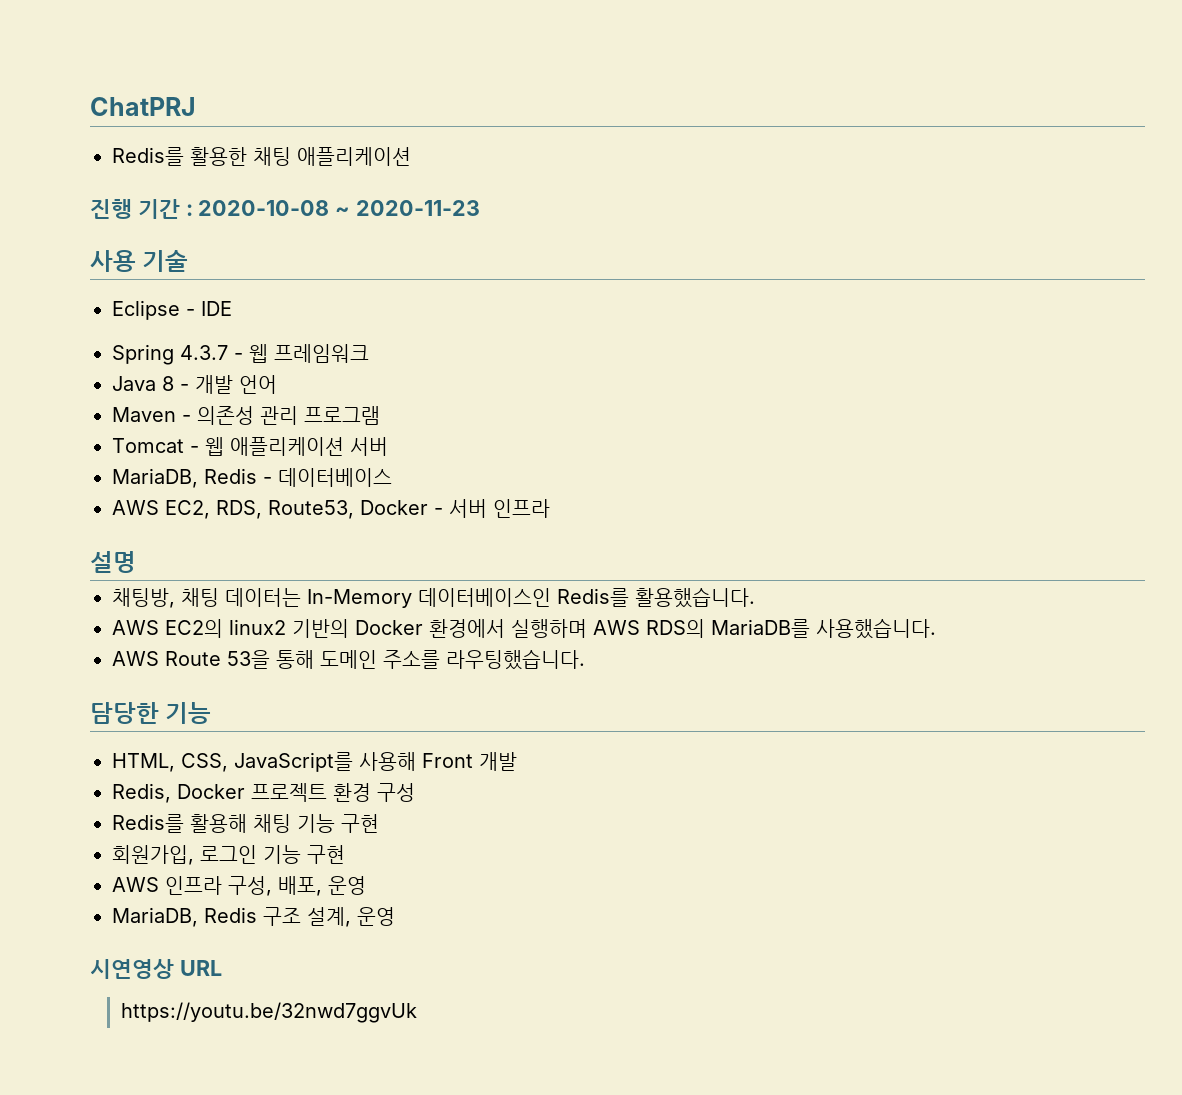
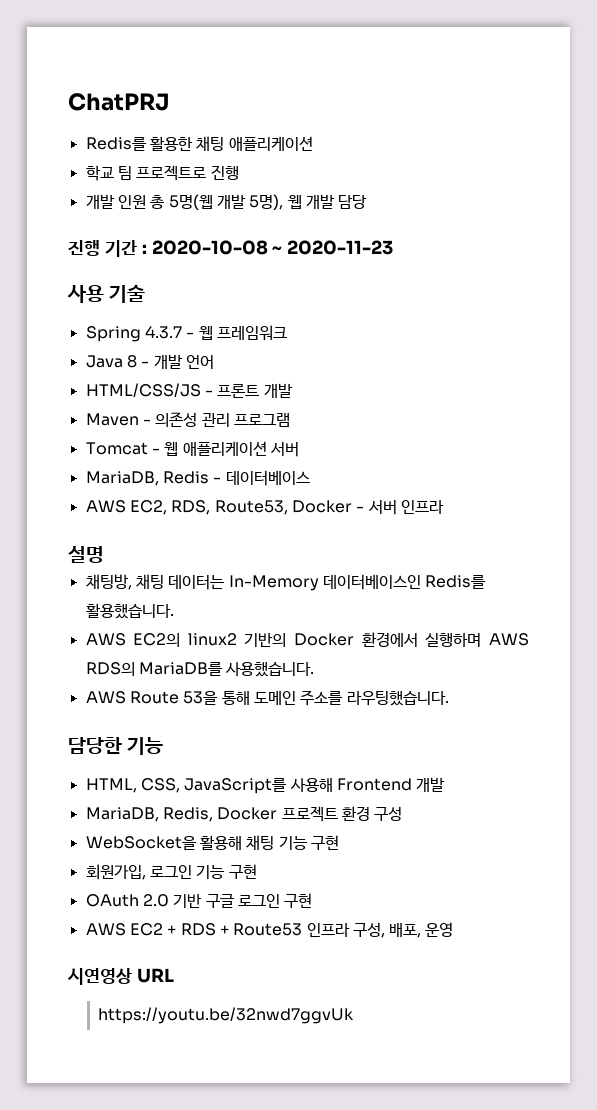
+ 학교 팀 프로젝트로 진행
+ 개발 인원 총 5명(웹 개발 5명), 웹 개발 담당
- Eclipse - IDE
+ HTML/CSS/JS - 프론트 개발
- HTML, CSS, JavaScript를 사용해 Front 개발
- Redis, Docker 프로젝트 환경 구성
+ HTML, CSS, JavaScript를 사용해 Frontend 개발
+ MariaDB, Redis, Docker 프로젝트 환경 구성
- Redis를 활용해 채팅 기능 구현
+ WebSocket을 활용해 채팅 기능 구현
- AWS 인프라 구성, 배포, 운영
+ OAuth 2.0 기반 구글 로그인 구현
+ AWS EC2 + RDS + Route53 인프라 구성, 배포, 운영
- MariaDB, Redis 구조 설계, 운영

